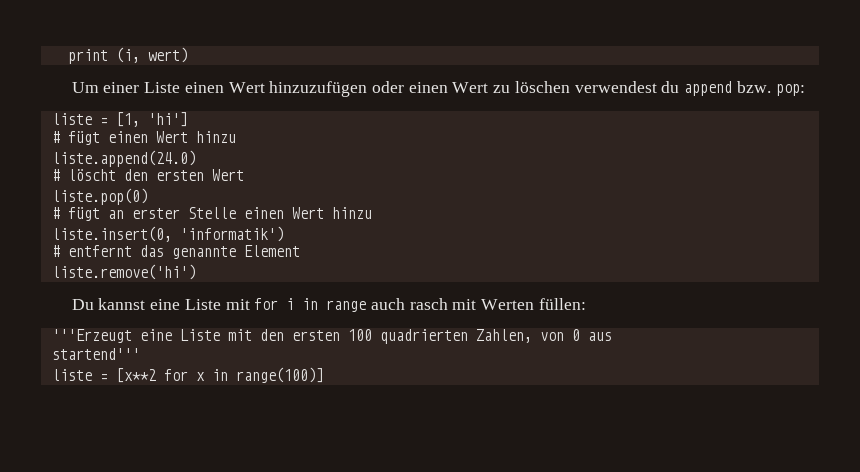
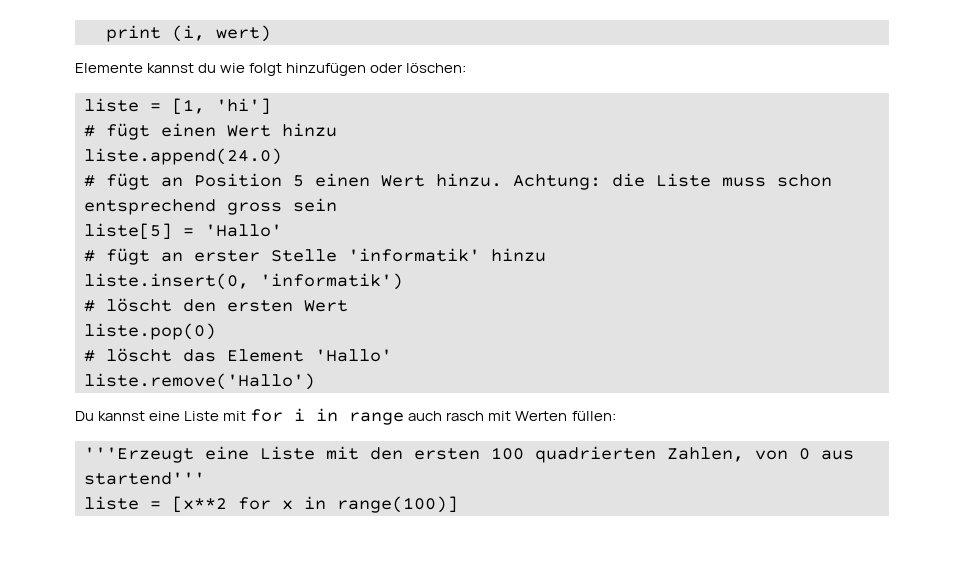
- Um einer Liste einen Wert hinzuzufügen oder einen Wert zu löschen verwendest du append bzw. pop:
+ Elemente kannst du wie folgt hinzufügen oder löschen:
+ # fügt an Position 5 einen Wert hinzu. Achtung: die Liste muss schon entsprechend gross sein
+ liste[5] = 'Hallo'
+ # fügt an erster Stelle 'informatik' hinzu
+ liste.insert(0, 'informatik')
- # fügt an erster Stelle einen Wert hinzu
- liste.insert(0, 'informatik')
- # entfernt das genannte Element
- liste.remove('hi')
+ # löscht das Element 'Hallo'
+ liste.remove('Hallo')

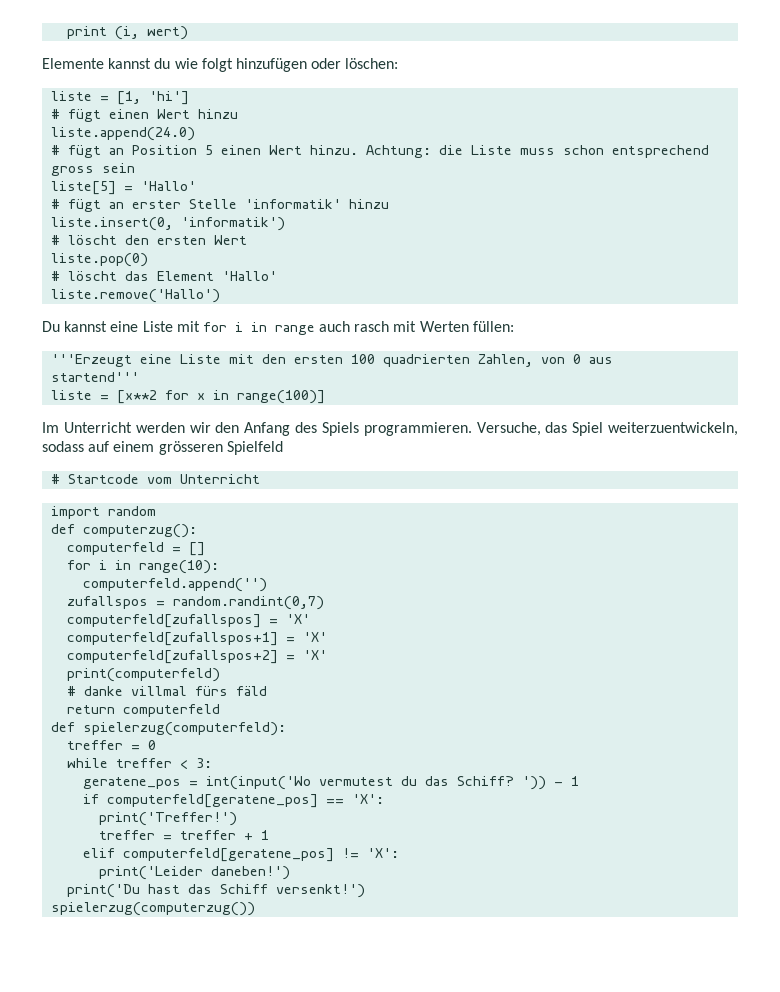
+ Im Unterricht werden wir den Anfang des Spiels programmieren. Versuche, das Spiel weiterzuentwickeln, sodass auf einem grösseren Spielfeld
+ # Startcode vom Unterricht
+ import random
+ def computerzug():
+ computerfeld = []
+ for i in range(10):
+ computerfeld.append('')
+ zufallspos = random.randint(0,7)
+ computerfeld[zufallspos] = 'X'
+ computerfeld[zufallspos+1] = 'X'
+ computerfeld[zufallspos+2] = 'X'
+ print(computerfeld)
+ # danke villmal fürs fäld
+ return computerfeld
+ def spielerzug(computerfeld):
+ treffer = 0
+ while treffer < 3:
+ geratene_pos = int(input('Wo vermutest du das Schiff? ')) - 1
+ if computerfeld[geratene_pos] == 'X':
+ print('Treffer!')
+ treffer = treffer + 1
+ elif computerfeld[geratene_pos] != 'X':
+ print('Leider daneben!')
+ print('Du hast das Schiff versenkt!')
+ spielerzug(computerzug())

